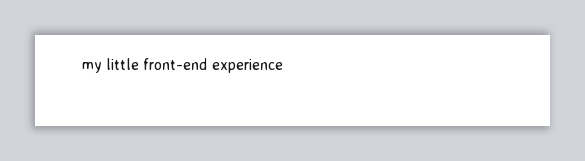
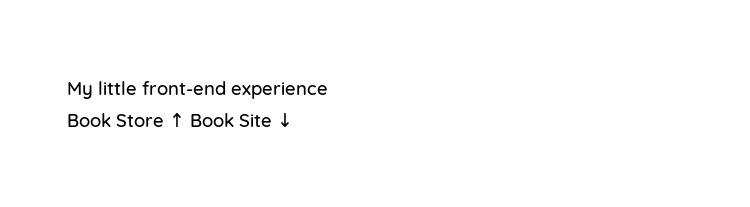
- my little front-end experience
+ My little front-end experience
+ Book Store ↑ Book Site ↓

